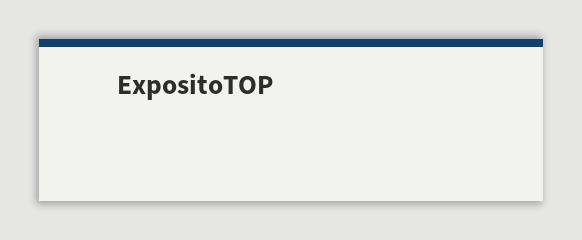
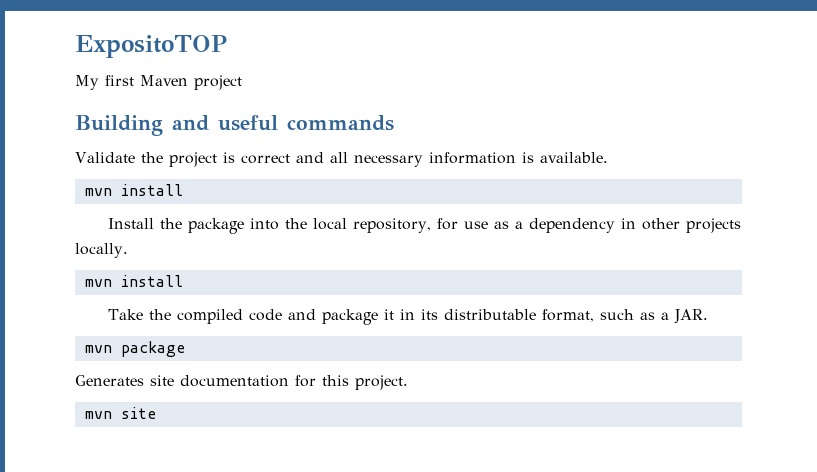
+ My first Maven project
+ Building and useful commands
+ Validate the project is correct and all necessary information is available.
+ mvn install
+ Install the package into the local repository, for use as a dependency in other projects locally.
+ mvn install
+ Take the compiled code and package it in its distributable format, such as a JAR.
+ mvn package
+ Generates site documentation for this project.
+ mvn site

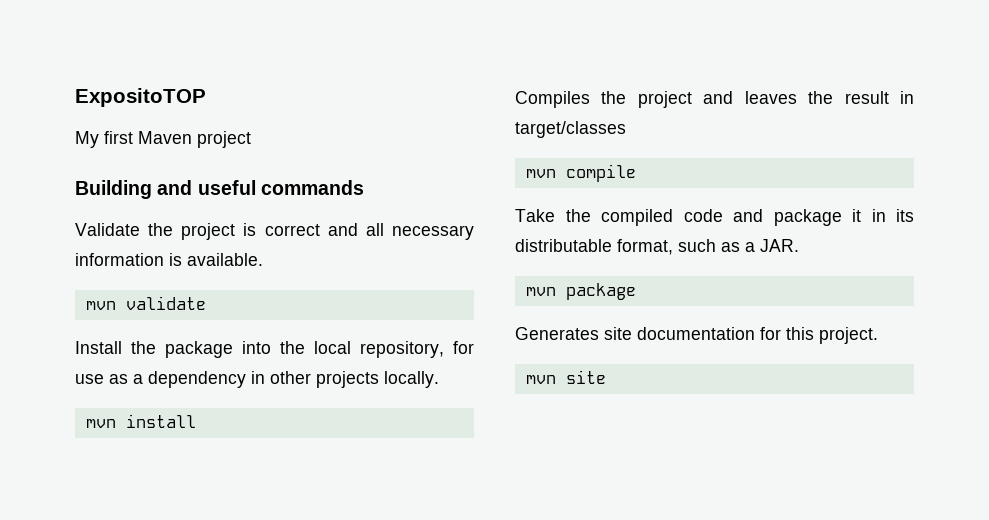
  Validate the project is correct and all necessary information is available.
- mvn install
+ mvn validate
+ Compiles the project and leaves the result in target/classes
+ mvn compile

